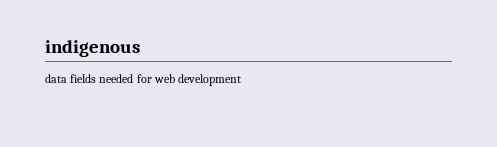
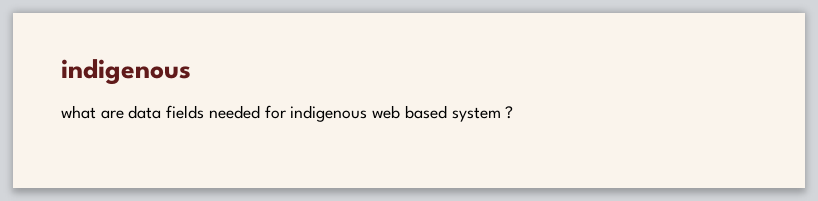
- data fields needed for web development
+ what are data fields needed for indigenous web based system ?

